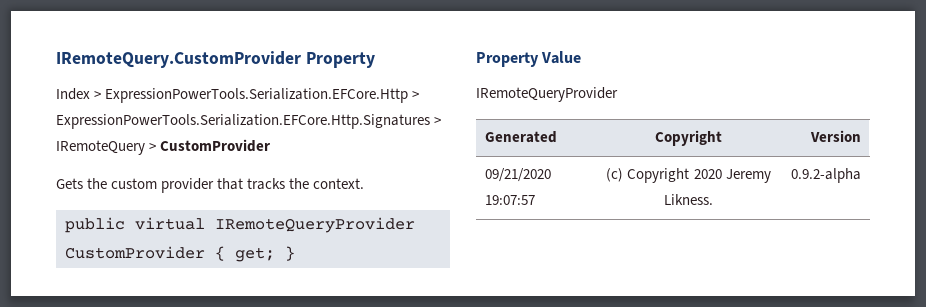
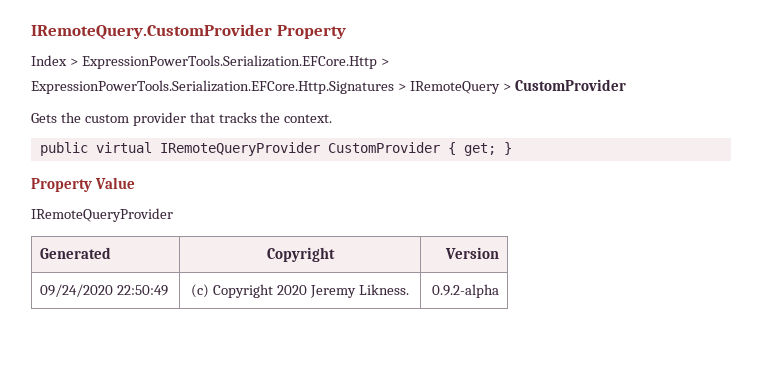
- 09/21/2020 19:07:57 | (c) Copyright 2020 Jeremy Likness. | 0.9.2-alpha
+ 09/24/2020 22:50:49 | (c) Copyright 2020 Jeremy Likness. | 0.9.2-alpha

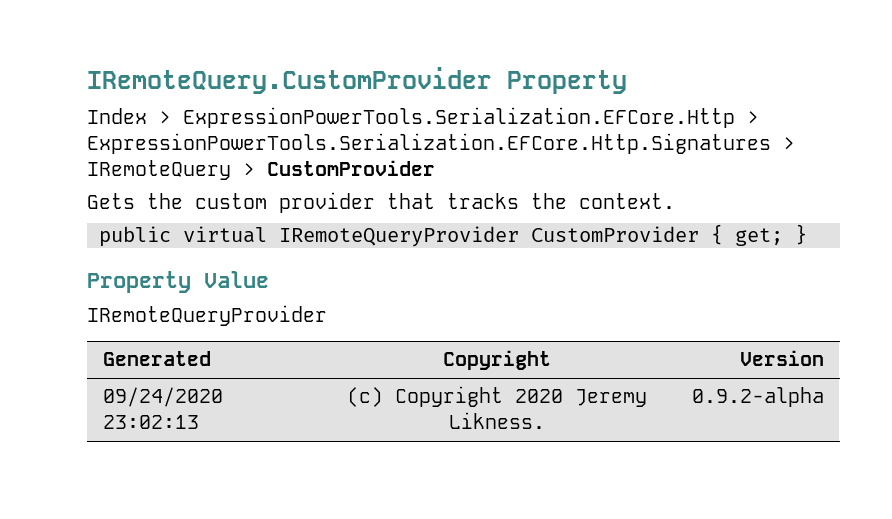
- 09/24/2020 22:50:49 | (c) Copyright 2020 Jeremy Likness. | 0.9.2-alpha
+ 09/24/2020 23:02:13 | (c) Copyright 2020 Jeremy Likness. | 0.9.2-alpha

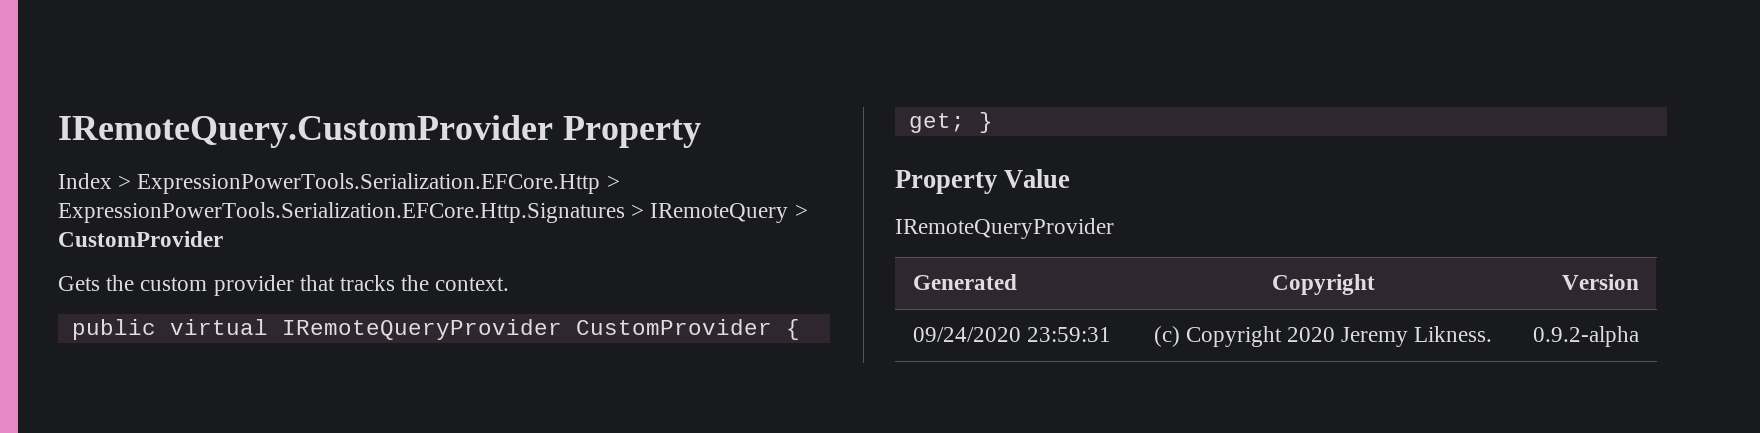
- 09/24/2020 23:02:13 | (c) Copyright 2020 Jeremy Likness. | 0.9.2-alpha
+ 09/24/2020 23:59:31 | (c) Copyright 2020 Jeremy Likness. | 0.9.2-alpha

